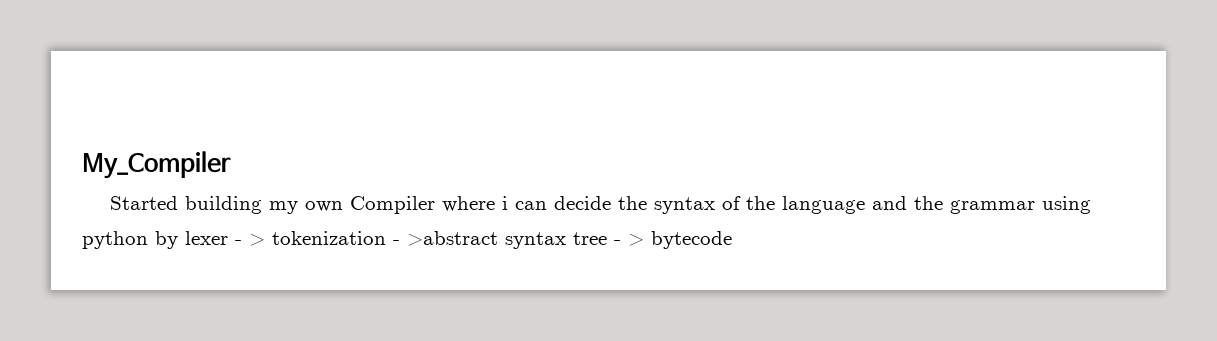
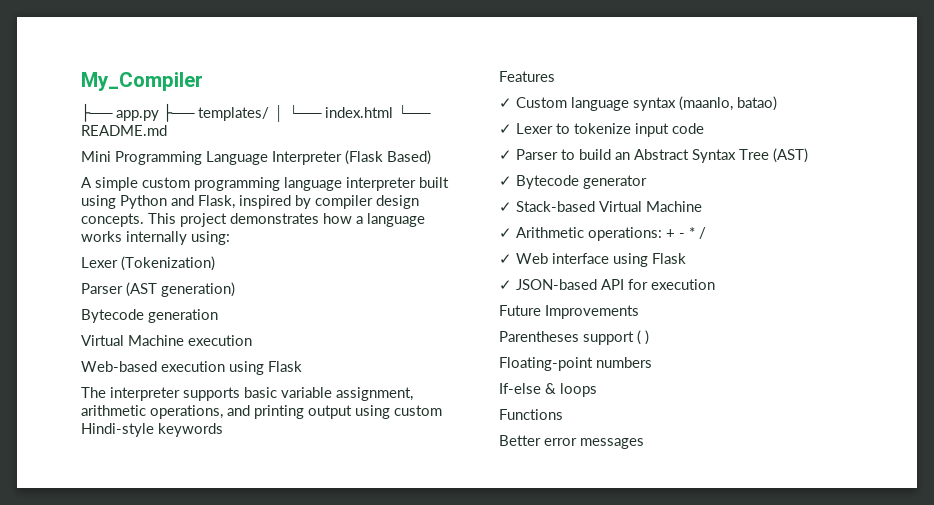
- Started building my own Compiler where i can decide the syntax of the language and the grammar using python by lexer - > tokenization - >abstract syntax tree - > bytecode
+ ├── app.py ├── templates/ │ └── index.html └── README.md
+ Mini Programming Language Interpreter (Flask Based)
+ A simple custom programming language interpreter built using Python and Flask, inspired by compiler design concepts. This project demonstrates how a language works internally using:
+ Lexer (Tokenization)
+ Parser (AST generation)
+ Bytecode generation
+ Virtual Machine execution
+ Web-based execution using Flask
+ The interpreter supports basic variable assignment, arithmetic operations, and printing output using custom Hindi-style keywords
+ Features
+ ✓ Custom language syntax (maanlo, batao)
+ ✓ Lexer to tokenize input code
+ ✓ Parser to build an Abstract Syntax Tree (AST)
+ ✓ Bytecode generator
+ ✓ Stack-based Virtual Machine
+ ✓ Arithmetic operations: + - * /
+ ✓ Web interface using Flask
+ ✓ JSON-based API for execution
+ Future Improvements
+ Parentheses support ( )
+ Floating-point numbers
+ If-else & loops
+ Functions
+ Better error messages

